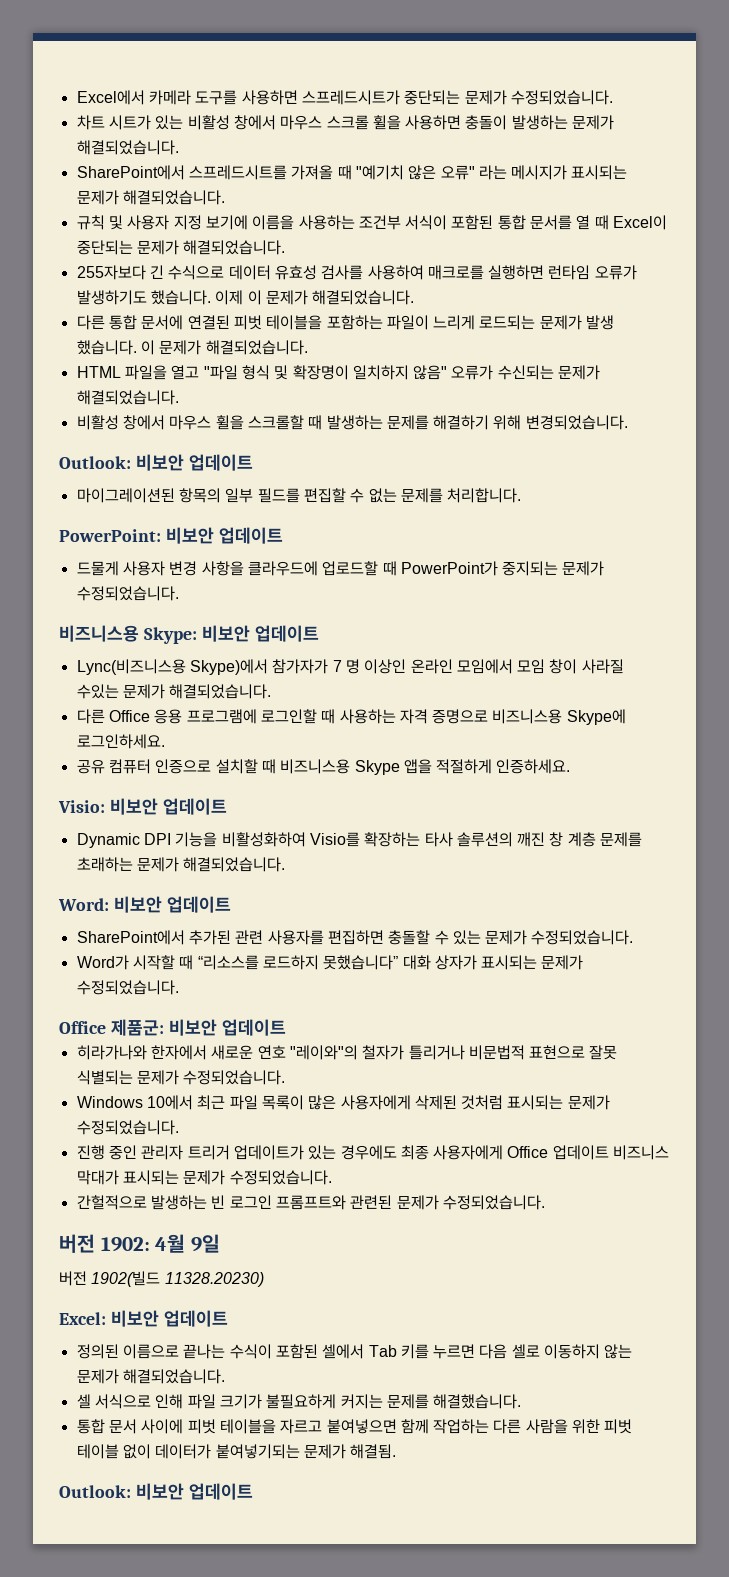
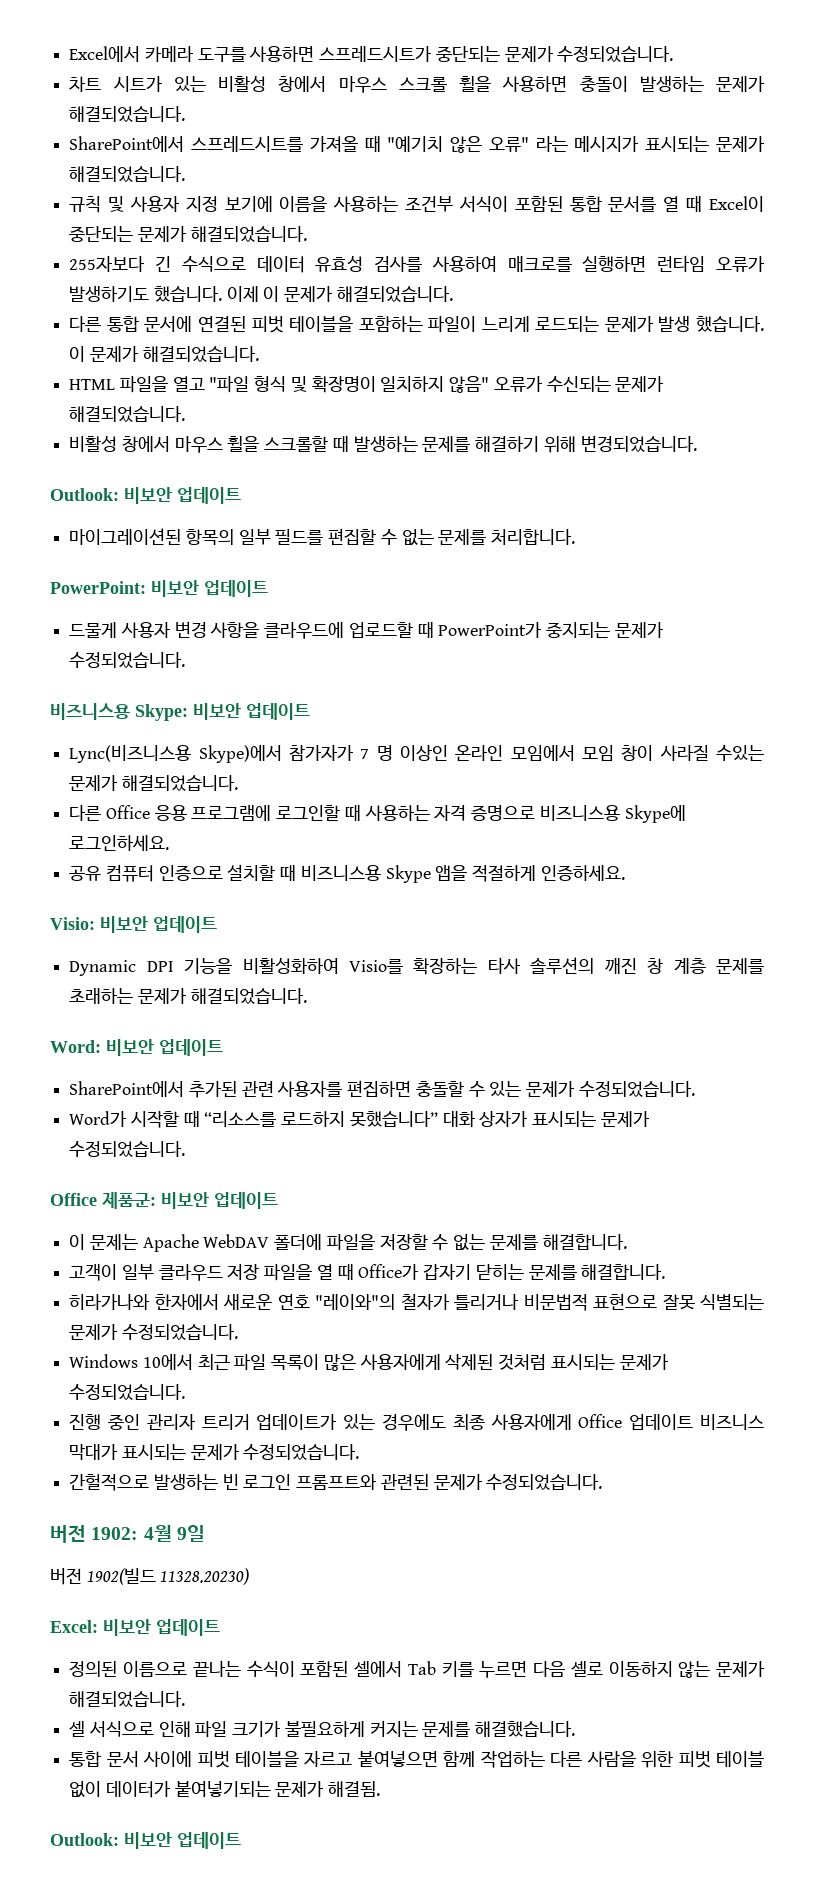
+ 이 문제는 Apache WebDAV 폴더에 파일을 저장할 수 없는 문제를 해결합니다.
+ 고객이 일부 클라우드 저장 파일을 열 때 Office가 갑자기 닫히는 문제를 해결합니다.

